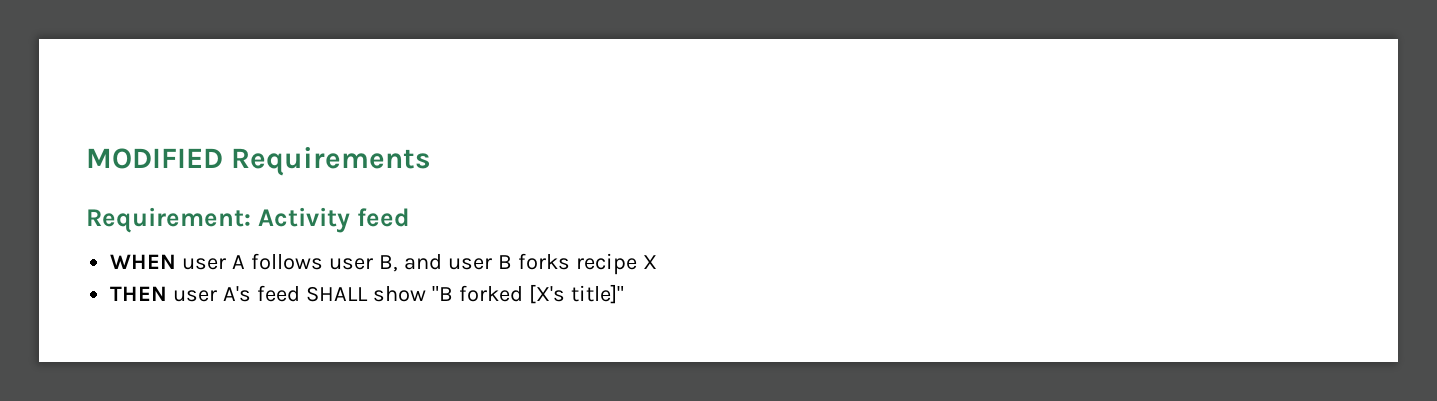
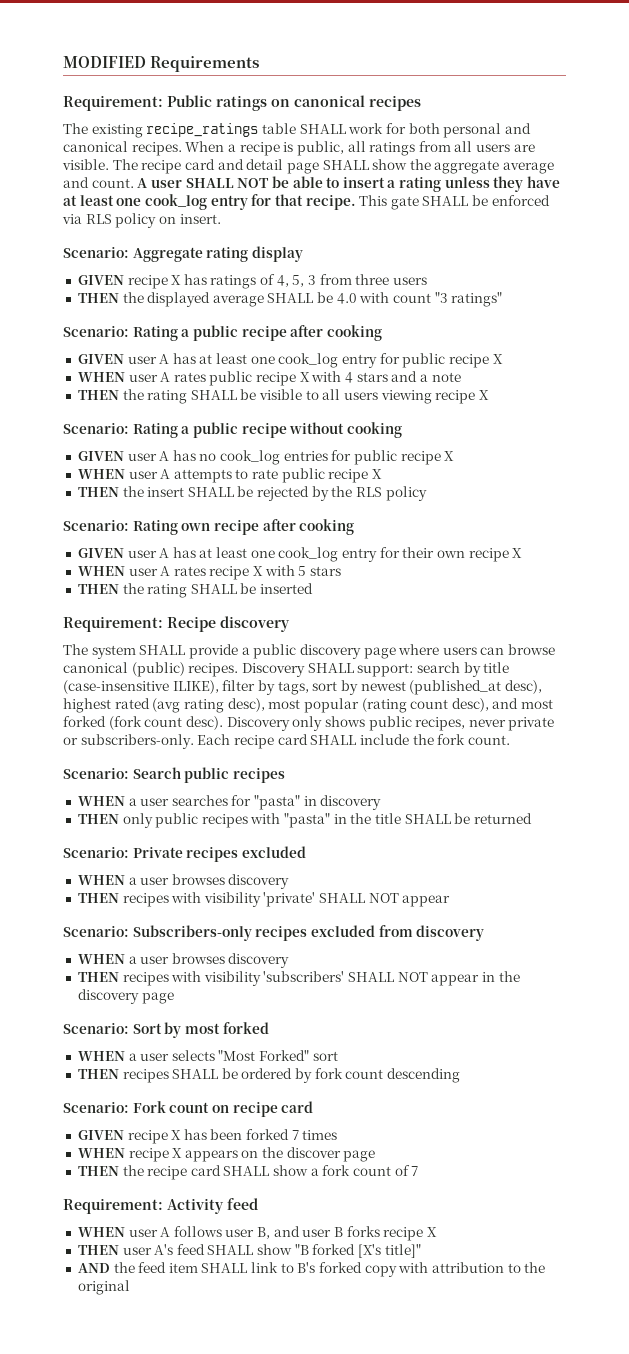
+ Requirement: Public ratings on canonical recipes
+ The existing recipe_ratings table SHALL work for both personal and canonical recipes. When a recipe is public, all ratings from all users are visible. The recipe card and detail page SHALL show the aggregate average and count. A user SHALL NOT be able to insert a rating unless they have at least one cook_log entry for that recipe. This gate SHALL be enforced via RLS policy on insert.
+ Scenario: Aggregate rating display
+ GIVEN recipe X has ratings of 4, 5, 3 from three users
+ THEN the displayed average SHALL be 4.0 with count "3 ratings"
+ Scenario: Rating a public recipe after cooking
+ GIVEN user A has at least one cook_log entry for public recipe X
+ WHEN user A rates public recipe X with 4 stars and a note
+ THEN the rating SHALL be visible to all users viewing recipe X
+ Scenario: Rating a public recipe without cooking
+ GIVEN user A has no cook_log entries for public recipe X
+ WHEN user A attempts to rate public recipe X
+ THEN the insert SHALL be rejected by the RLS policy
+ Scenario: Rating own recipe after cooking
+ GIVEN user A has at least one cook_log entry for their own recipe X
+ WHEN user A rates recipe X with 5 stars
+ THEN the rating SHALL be inserted
+ Requirement: Recipe discovery
+ The system SHALL provide a public discovery page where users can browse canonical (public) recipes. Discovery SHALL support: search by title (case-insensitive ILIKE), filter by tags, sort by newest (published_at desc), highest rated (avg rating desc), most popular (rating count desc), and most forked (fork count desc). Discovery only shows public recipes, never private or subscribers-only. Each recipe card SHALL include the fork count.
+ Scenario: Search public recipes
+ WHEN a user searches for "pasta" in discovery
+ THEN only public recipes with "pasta" in the title SHALL be returned
+ Scenario: Private recipes excluded
+ WHEN a user browses discovery
+ THEN recipes with visibility 'private' SHALL NOT appear
+ Scenario: Subscribers-only recipes excluded from discovery
+ WHEN a user browses discovery
+ THEN recipes with visibility 'subscribers' SHALL NOT appear in the discovery page
+ Scenario: Sort by most forked
+ WHEN a user selects "Most Forked" sort
+ THEN recipes SHALL be ordered by fork count descending
+ Scenario: Fork count on recipe card
+ GIVEN recipe X has been forked 7 times
+ WHEN recipe X appears on the discover page
+ THEN the recipe card SHALL show a fork count of 7
+ AND the feed item SHALL link to B's forked copy with attribution to the original

